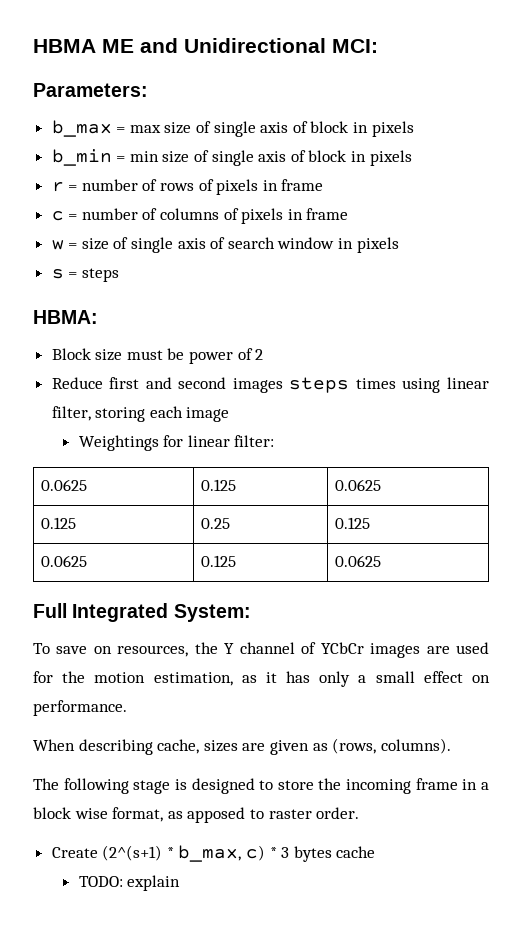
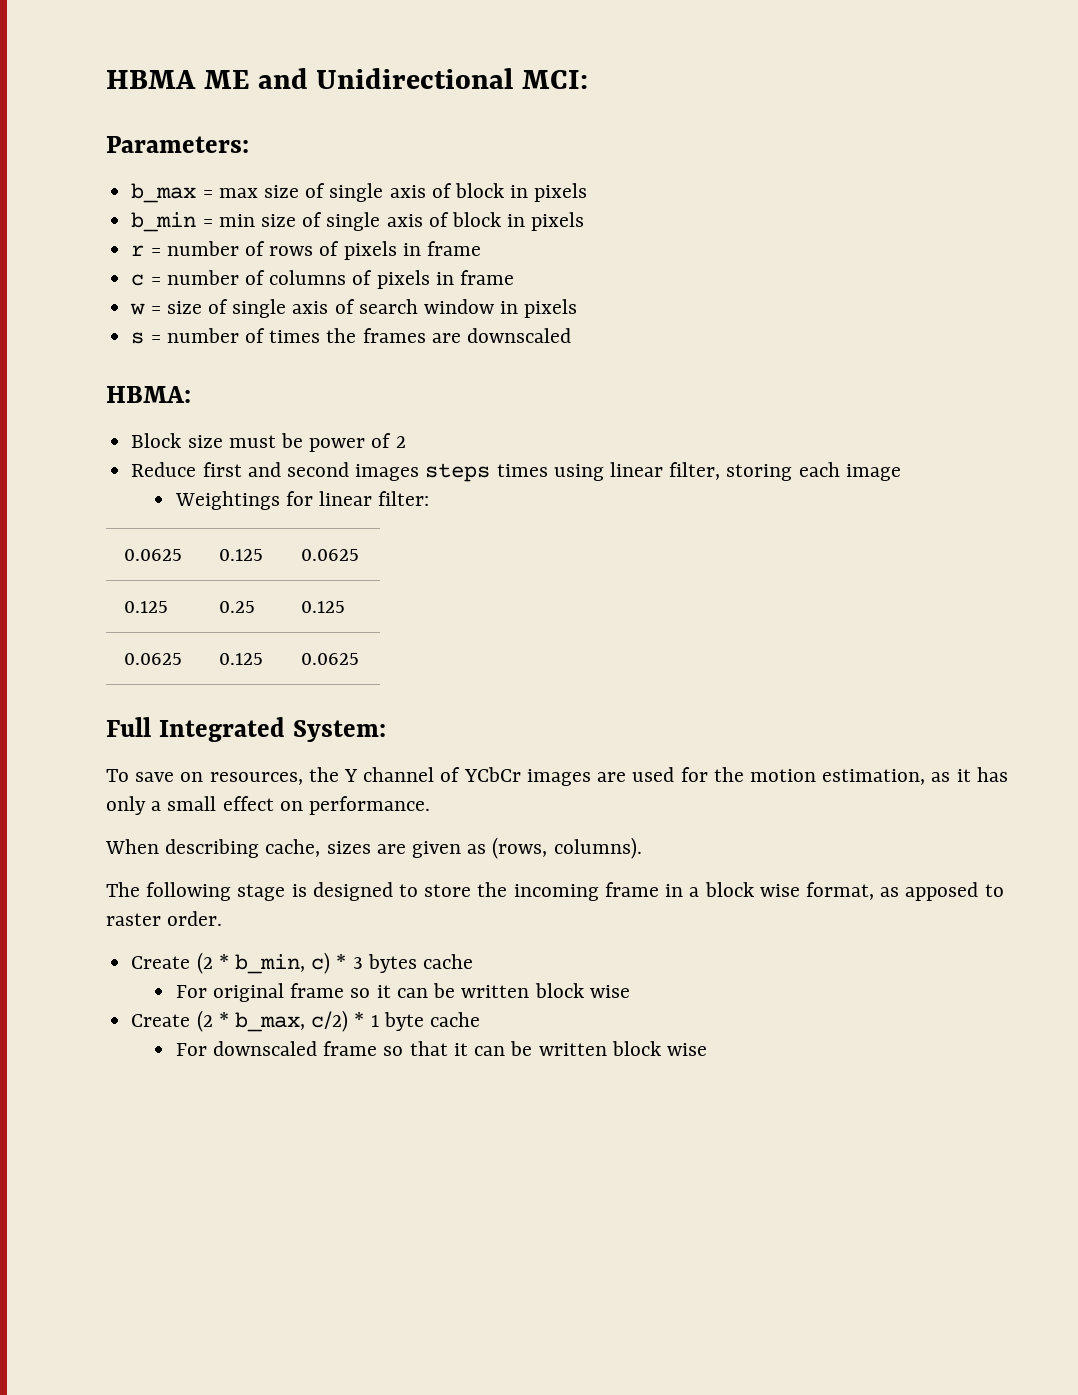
- s = steps
+ s = number of times the frames are downscaled
- Create (2^(s+1) * b_max, c) * 3 bytes cache
+ Create (2 * b_min, c) * 3 bytes cache
- TODO: explain
+ For original frame so it can be written block wise
+ Create (2 * b_max, c/2) * 1 byte cache
+ For downscaled frame so that it can be written block wise

